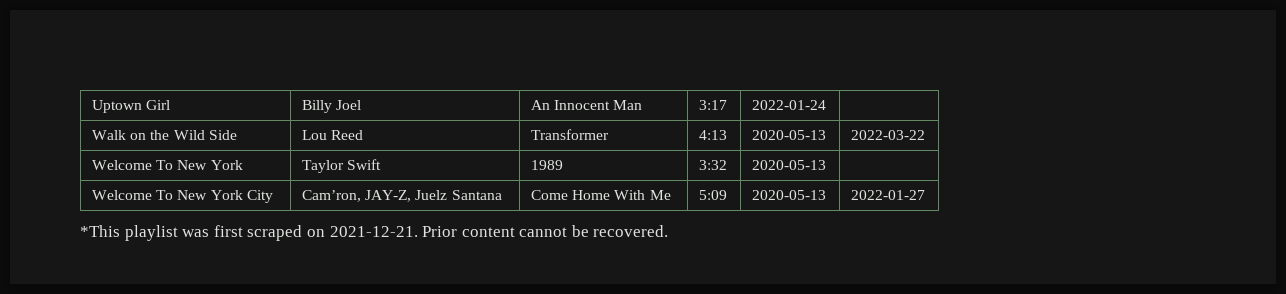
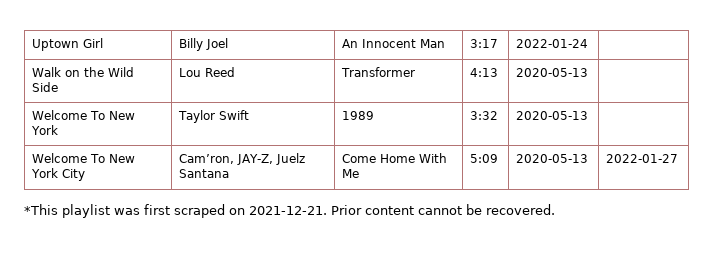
- Walk on the Wild Side | Lou Reed | Transformer | 4:13 | 2020-05-13 | 2022-03-22
+ Walk on the Wild Side | Lou Reed | Transformer | 4:13 | 2020-05-13 |

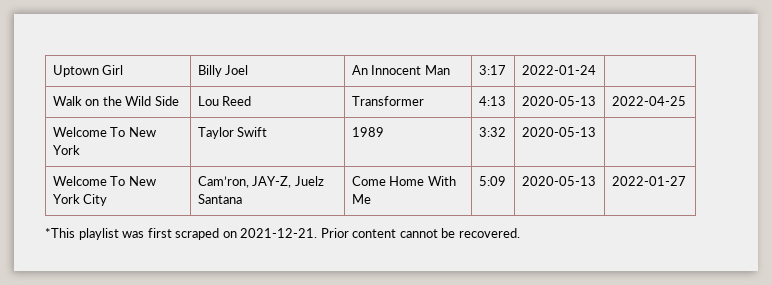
- Walk on the Wild Side | Lou Reed | Transformer | 4:13 | 2020-05-13 |
+ Walk on the Wild Side | Lou Reed | Transformer | 4:13 | 2020-05-13 | 2022-04-25

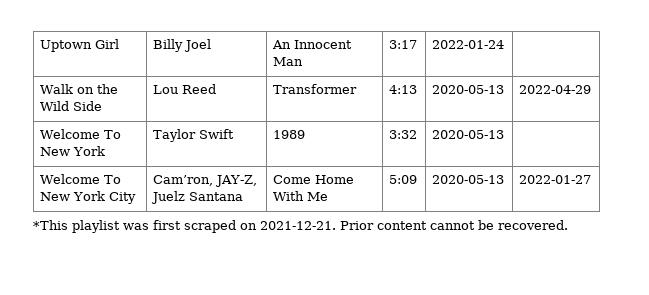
- Walk on the Wild Side | Lou Reed | Transformer | 4:13 | 2020-05-13 | 2022-04-25
+ Walk on the Wild Side | Lou Reed | Transformer | 4:13 | 2020-05-13 | 2022-04-29

